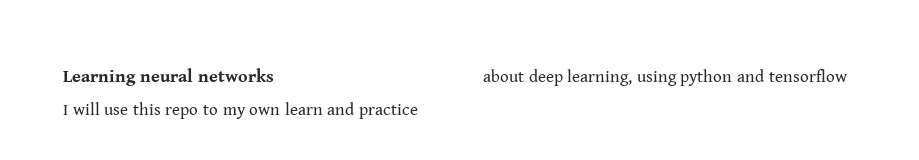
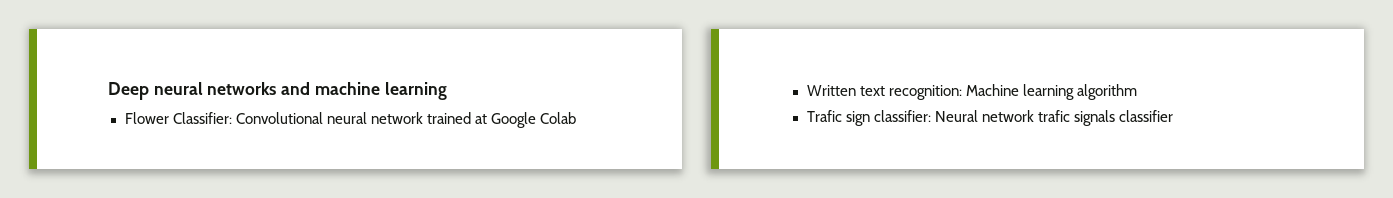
- Learning neural networks
- I will use this repo to my own learn and practice about deep learning, using python and tensorflow
+ Deep neural networks and machine learning
+ Flower Classifier: Convolutional neural network trained at Google Colab
+ Written text recognition: Machine learning algorithm
+ Trafic sign classifier: Neural network trafic signals classifier

